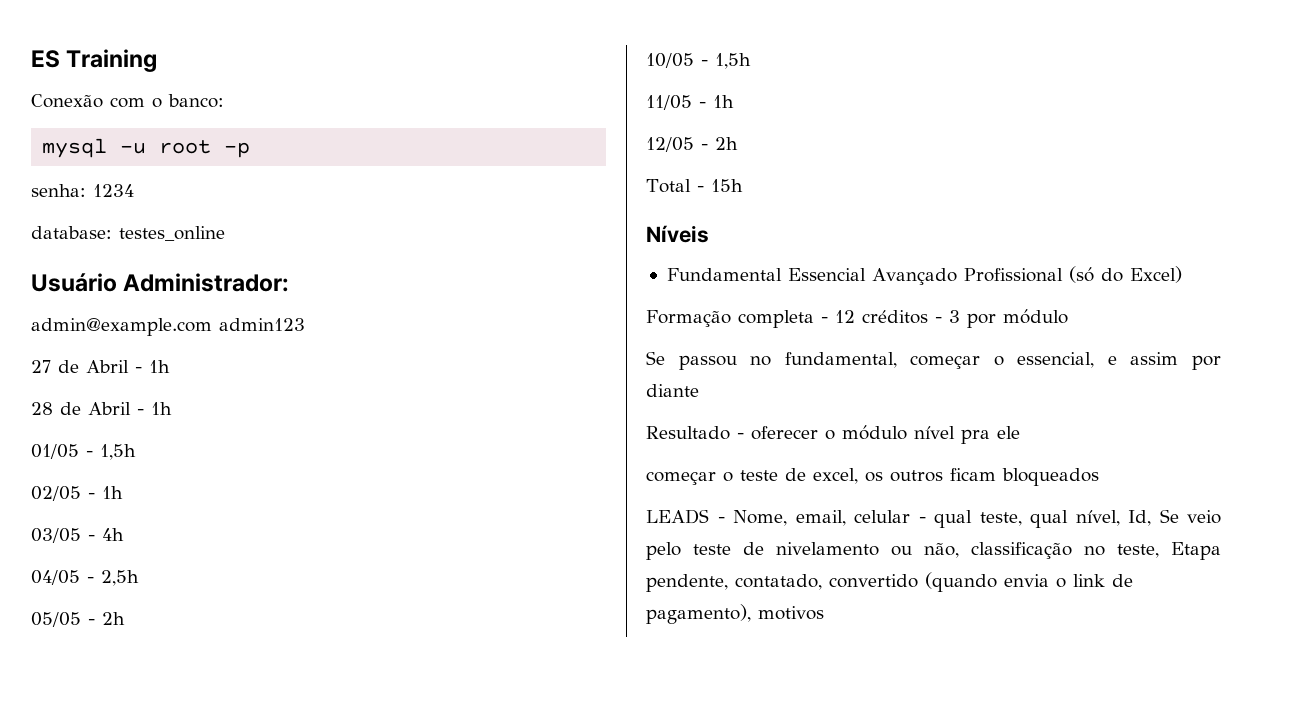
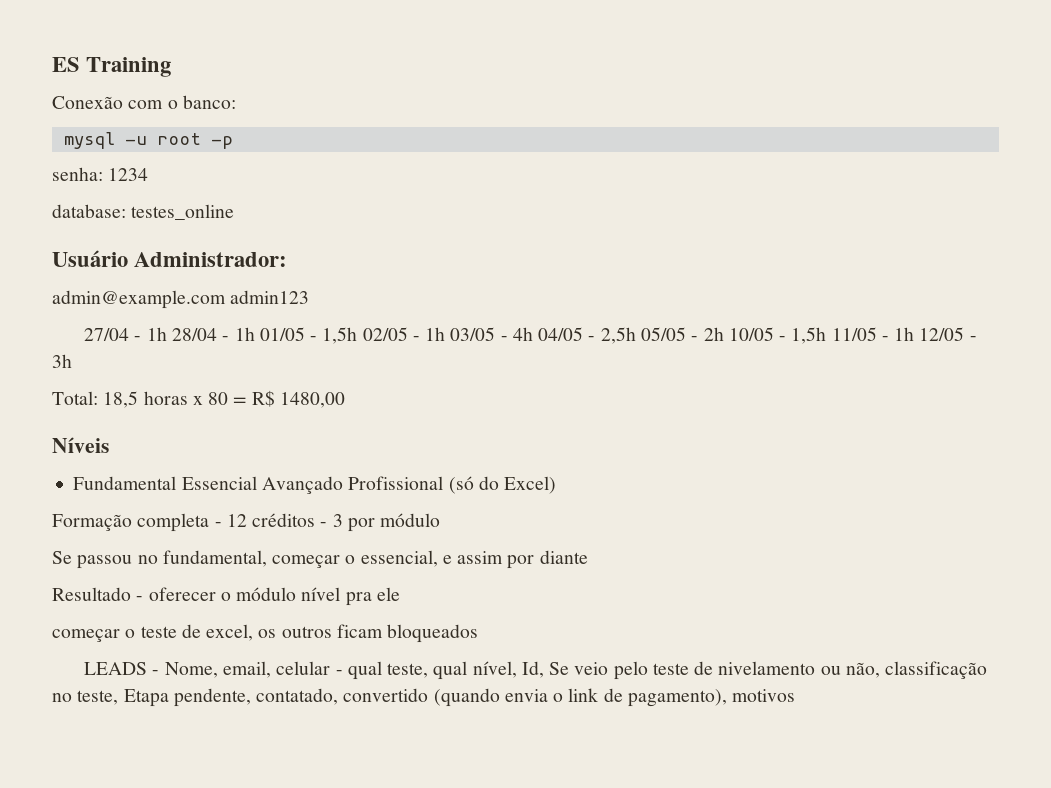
- 27 de Abril - 1h
- 28 de Abril - 1h
- 01/05 - 1,5h
- 02/05 - 1h
- 03/05 - 4h
- 04/05 - 2,5h
- 05/05 - 2h
- 10/05 - 1,5h
- 11/05 - 1h
- 12/05 - 2h
- Total - 15h
+ 27/04 - 1h 28/04 - 1h 01/05 - 1,5h 02/05 - 1h 03/05 - 4h 04/05 - 2,5h 05/05 - 2h 10/05 - 1,5h 11/05 - 1h 12/05 - 3h
+ Total: 18,5 horas x 80 = R$ 1480,00

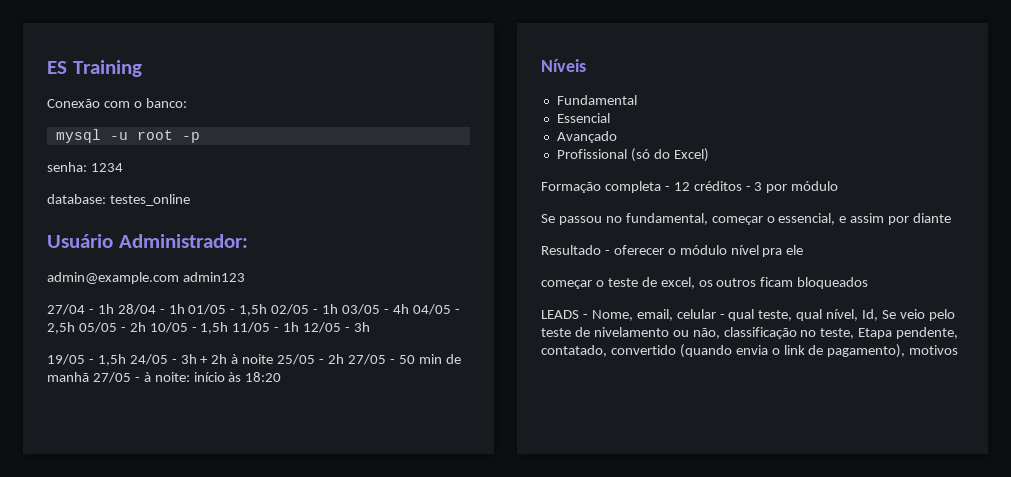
- Total: 18,5 horas x 80 = R$ 1480,00
+ 19/05 - 1,5h 24/05 - 3h + 2h à noite 25/05 - 2h 27/05 - 50 min de manhã 27/05 - à noite: início às 18:20
- Fundamental Essencial Avançado Profissional (só do Excel)
+ Fundamental
+ Essencial
+ Avançado
+ Profissional (só do Excel)

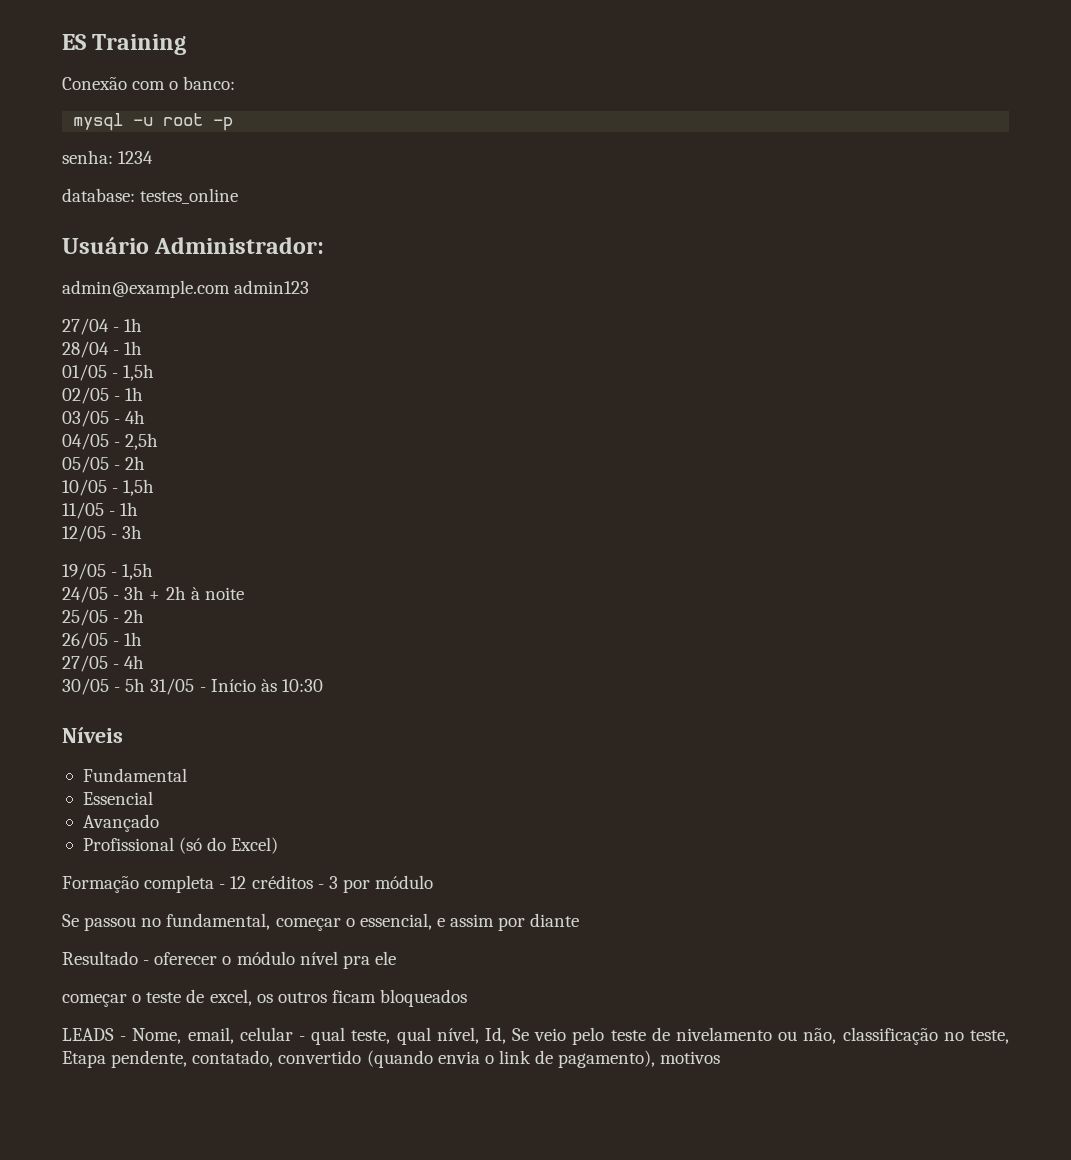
- 27/04 - 1h 28/04 - 1h 01/05 - 1,5h 02/05 - 1h 03/05 - 4h 04/05 - 2,5h 05/05 - 2h 10/05 - 1,5h 11/05 - 1h 12/05 - 3h
+ 27/04 - 1h
+ 28/04 - 1h
+ 01/05 - 1,5h
+ 02/05 - 1h
+ 03/05 - 4h
+ 04/05 - 2,5h
+ 05/05 - 2h
+ 10/05 - 1,5h
+ 11/05 - 1h
+ 12/05 - 3h
- 19/05 - 1,5h 24/05 - 3h + 2h à noite 25/05 - 2h 27/05 - 50 min de manhã 27/05 - à noite: início às 18:20
+ 19/05 - 1,5h
+ 24/05 - 3h + 2h à noite
+ 25/05 - 2h
+ 26/05 - 1h
+ 27/05 - 4h
+ 30/05 - 5h 31/05 - Início às 10:30

